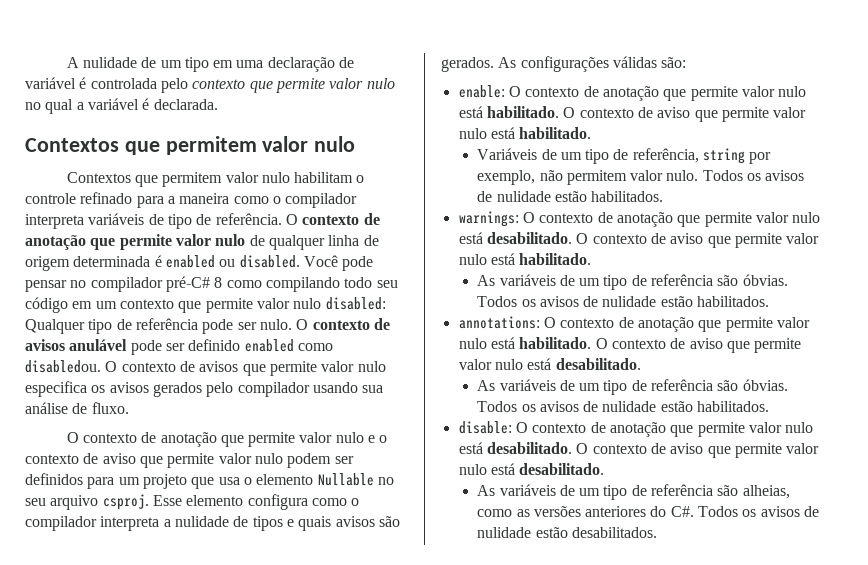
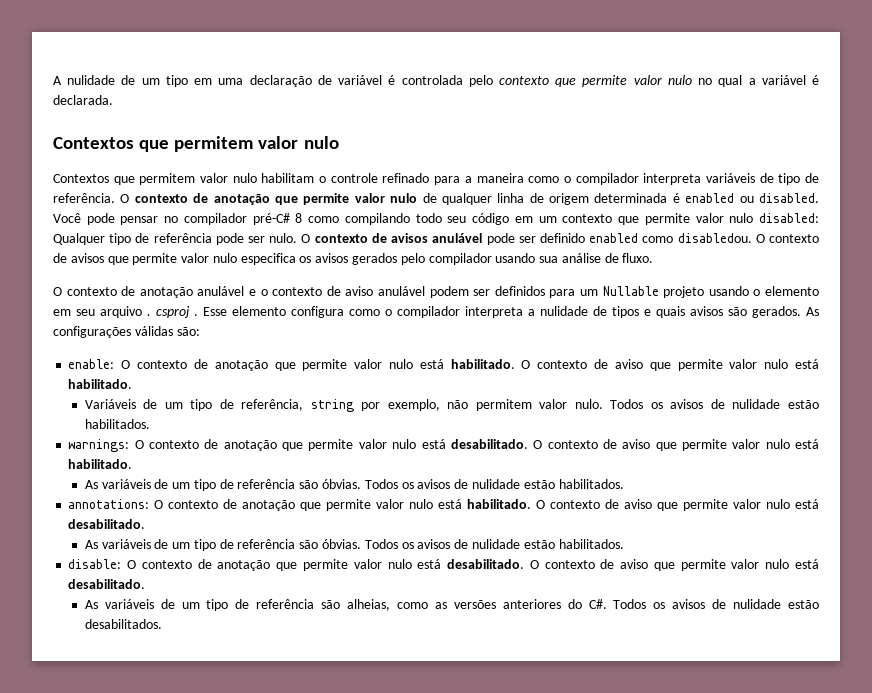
- O contexto de anotação que permite valor nulo e o contexto de aviso que permite valor nulo podem ser definidos para um projeto que usa o elemento Nullable no seu arquivo csproj.
+ O contexto de anotação anulável e o contexto de aviso anulável podem ser definidos para um Nullable projeto usando o elemento em seu arquivo . csproj .

